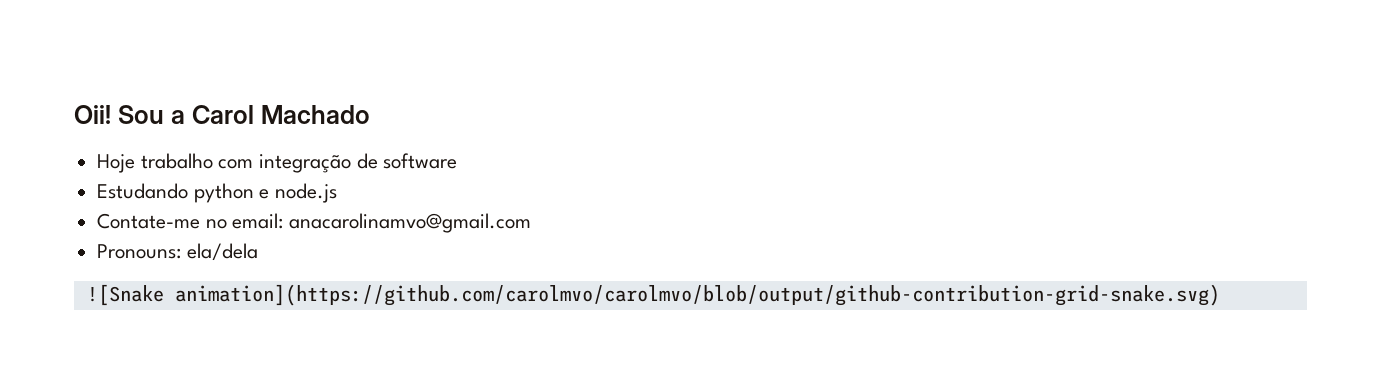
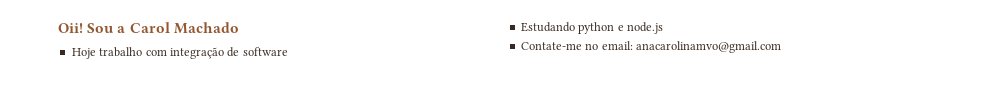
- Pronouns: ela/dela
- ![Snake animation](https://github.com/carolmvo/carolmvo/blob/output/github-contribution-grid-snake.svg)

